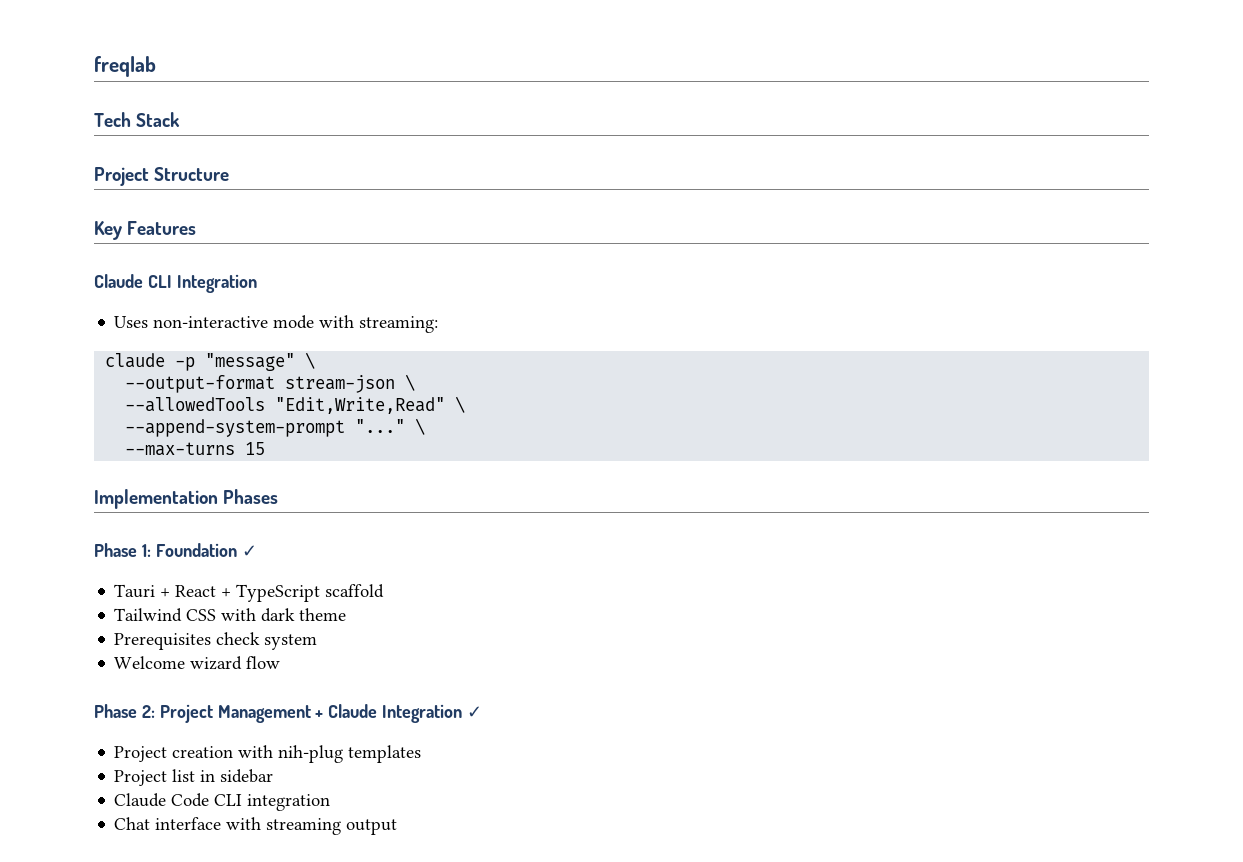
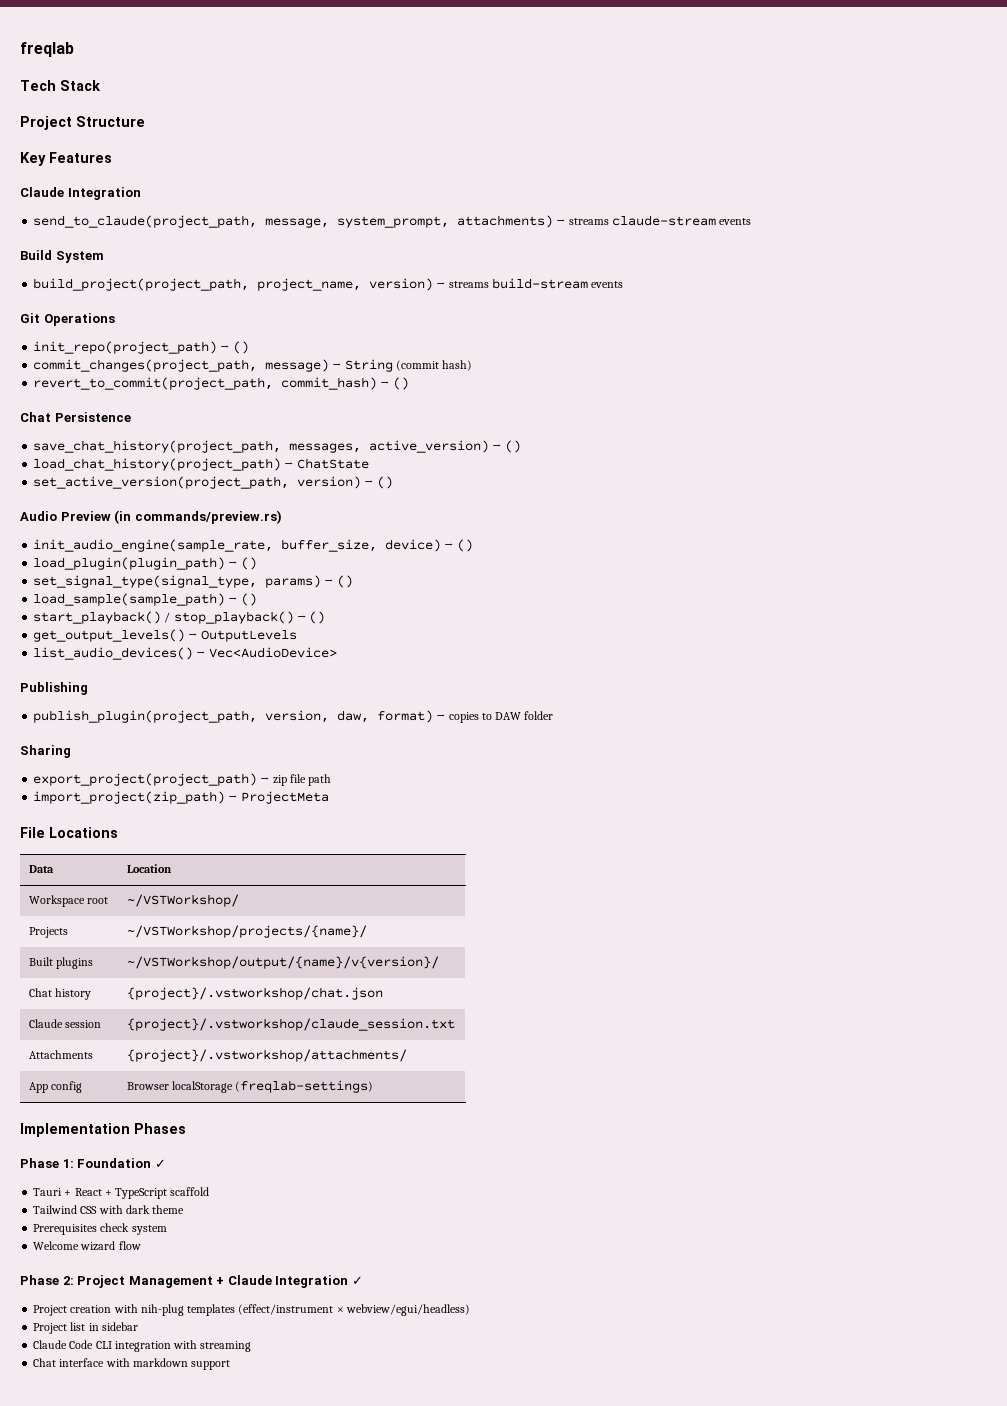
  Key Features
- Claude CLI Integration
+ Claude Integration
- Uses non-interactive mode with streaming:
- claude -p "message" \
- --output-format stream-json \
- --allowedTools "Edit,Write,Read" \
- --append-system-prompt "..." \
- --max-turns 15
+ send_to_claude(project_path, message, system_prompt, attachments) → streams claude-stream events
+ Build System
+ build_project(project_path, project_name, version) → streams build-stream events
+ Git Operations
+ init_repo(project_path) → ()
+ commit_changes(project_path, message) → String (commit hash)
+ revert_to_commit(project_path, commit_hash) → ()
+ Chat Persistence
+ save_chat_history(project_path, messages, active_version) → ()
+ load_chat_history(project_path) → ChatState
+ set_active_version(project_path, version) → ()
+ Audio Preview (in commands/preview.rs)
+ init_audio_engine(sample_rate, buffer_size, device) → ()
+ load_plugin(plugin_path) → ()
+ set_signal_type(signal_type, params) → ()
+ load_sample(sample_path) → ()
+ start_playback() / stop_playback() → ()
+ get_output_levels() → OutputLevels
+ list_audio_devices() → Vec<AudioDevice>
+ Publishing
+ publish_plugin(project_path, version, daw, format) → copies to DAW folder
+ Sharing
+ export_project(project_path) → zip file path
+ import_project(zip_path) → ProjectMeta
+ File Locations
+ Data | Location
+ Workspace root | ~/VSTWorkshop/
+ Projects | ~/VSTWorkshop/projects/{name}/
+ Built plugins | ~/VSTWorkshop/output/{name}/v{version}/
+ Chat history | {project}/.vstworkshop/chat.json
+ Claude session | {project}/.vstworkshop/claude_session.txt
+ Attachments | {project}/.vstworkshop/attachments/
+ App config | Browser localStorage (freqlab-settings)
- Project creation with nih-plug templates
+ Project creation with nih-plug templates (effect/instrument × webview/egui/headless)
- Claude Code CLI integration
+ Claude Code CLI integration with streaming
- Chat interface with streaming output
+ Chat interface with markdown support

